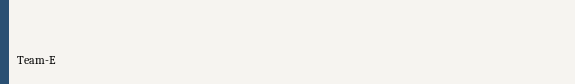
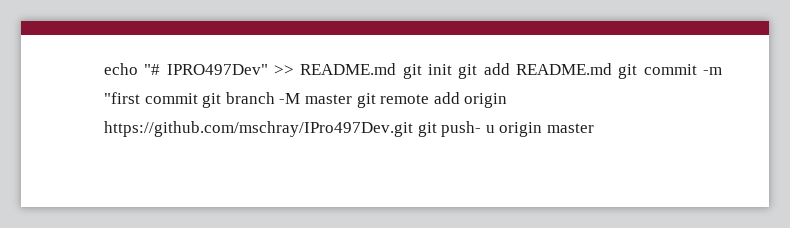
- Team-E
+ echo "# IPRO497Dev" >> README.md git init git add README.md git commit -m "first commit git branch -M master git remote add origin https://github.com/mschray/IPro497Dev.git git push- u origin master

